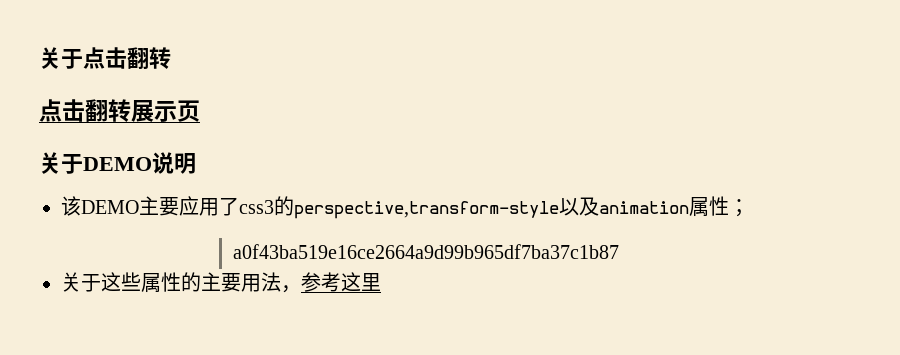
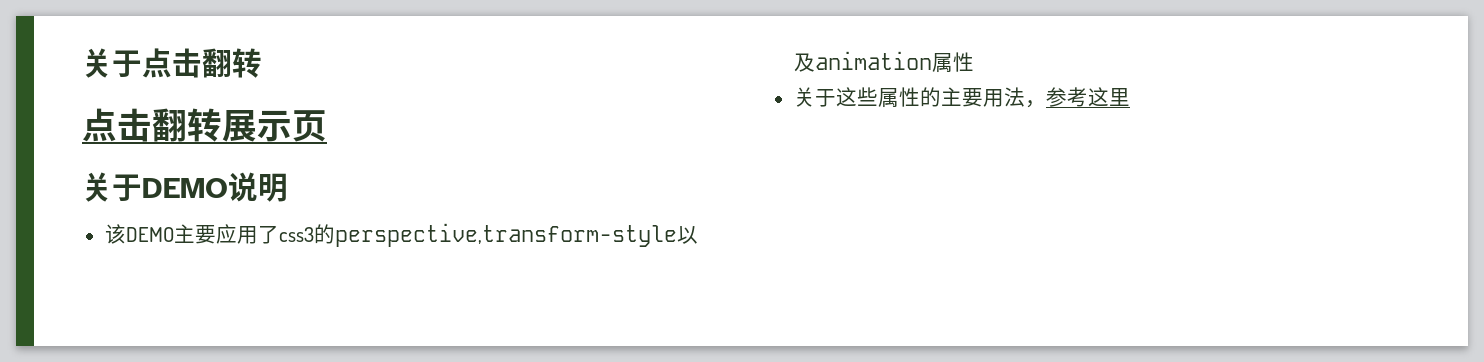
- 该DEMO主要应用了css3的perspective,transform-style以及animation属性；
- a0f43ba519e16ce2664a9d99b965df7ba37c1b87
+ 该DEMO主要应用了css3的perspective,transform-style以及animation属性

